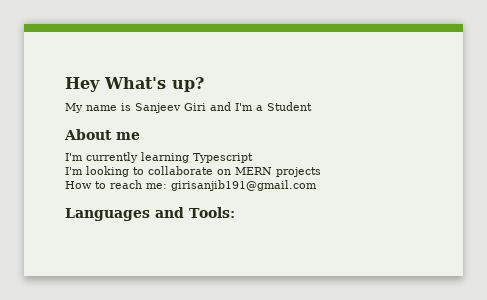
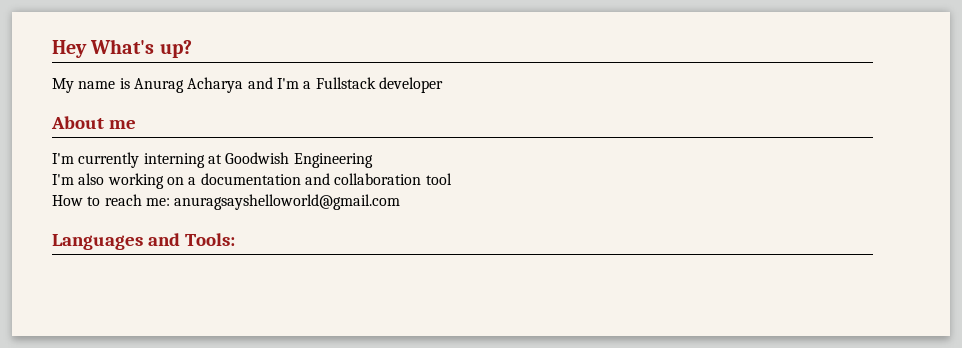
- My name is Sanjeev Giri and I'm a Student
+ My name is Anurag Acharya and I'm a Fullstack developer
- I'm currently learning Typescript
- I'm looking to collaborate on MERN projects
+ I'm currently interning at Goodwish Engineering
+ I'm also working on a documentation and collaboration tool
- How to reach me: girisanjib191@gmail.com
+ How to reach me: anuragsayshelloworld@gmail.com

